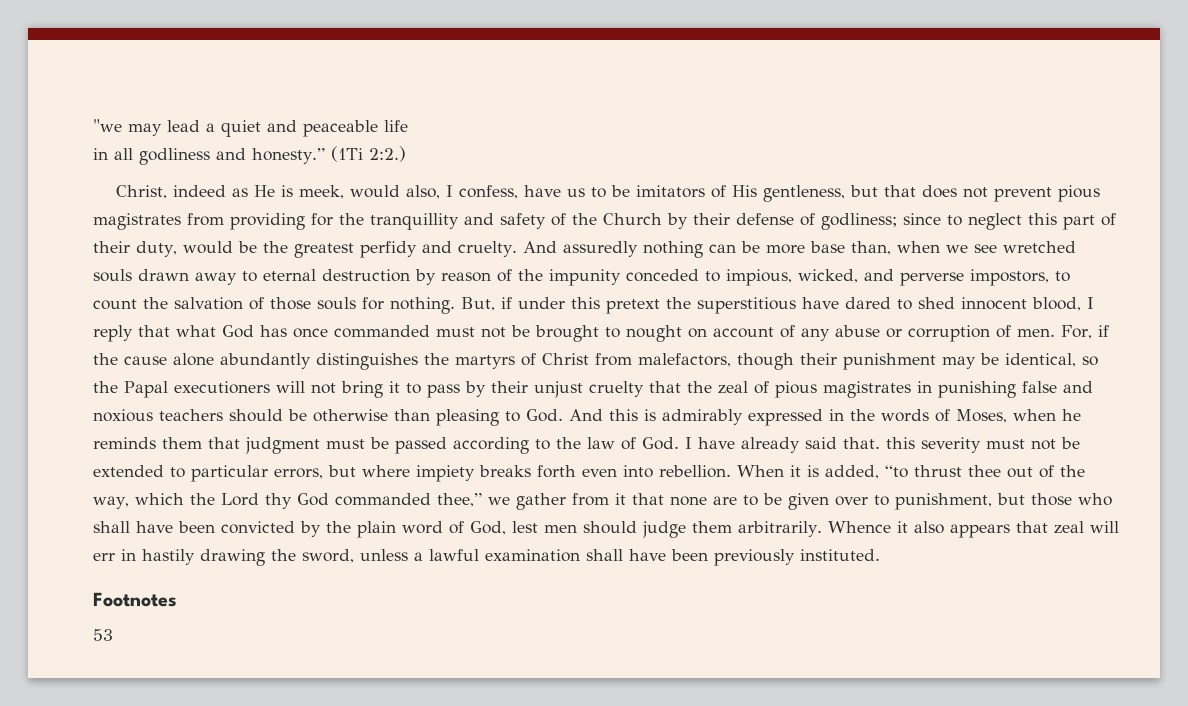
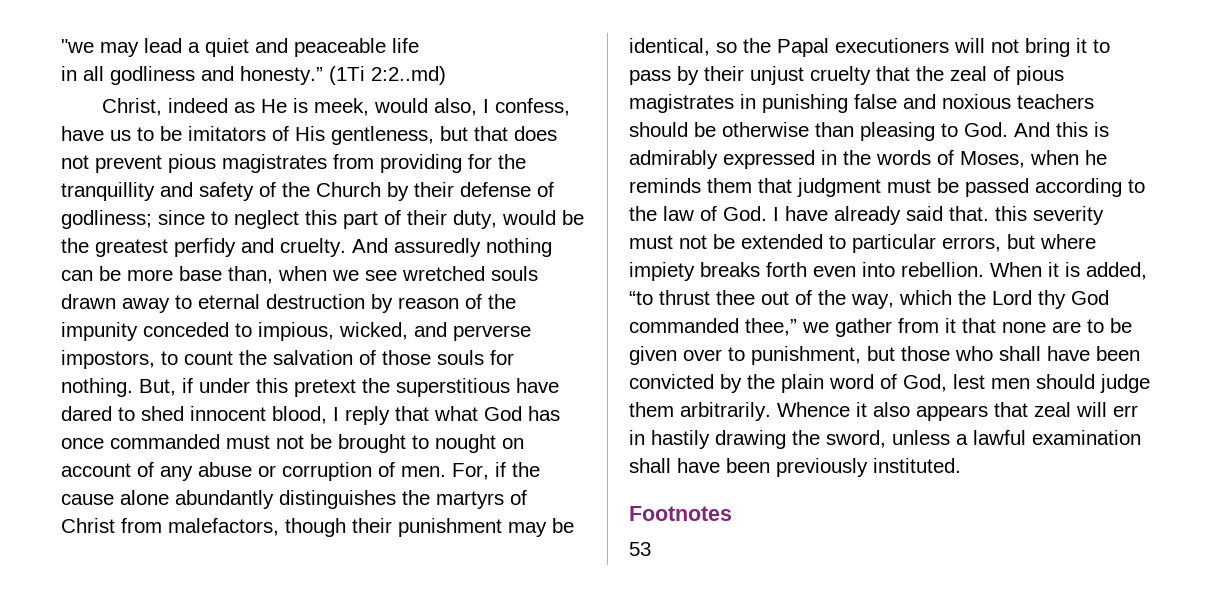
- (1Ti 2:2.)
+ (1Ti 2:2..md)

